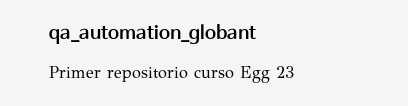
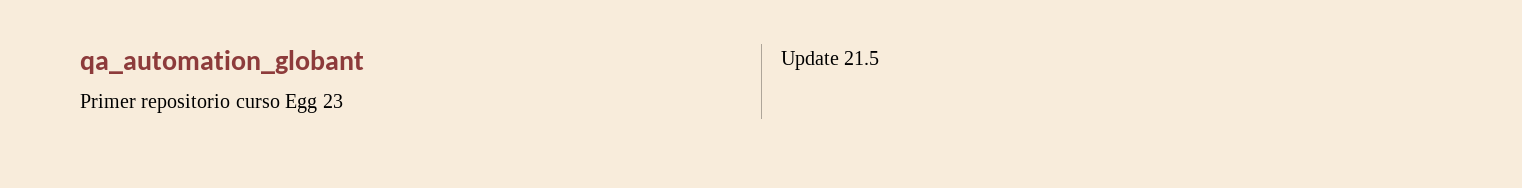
+ Update 21.5

